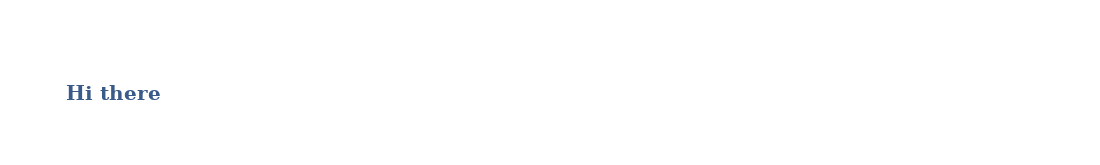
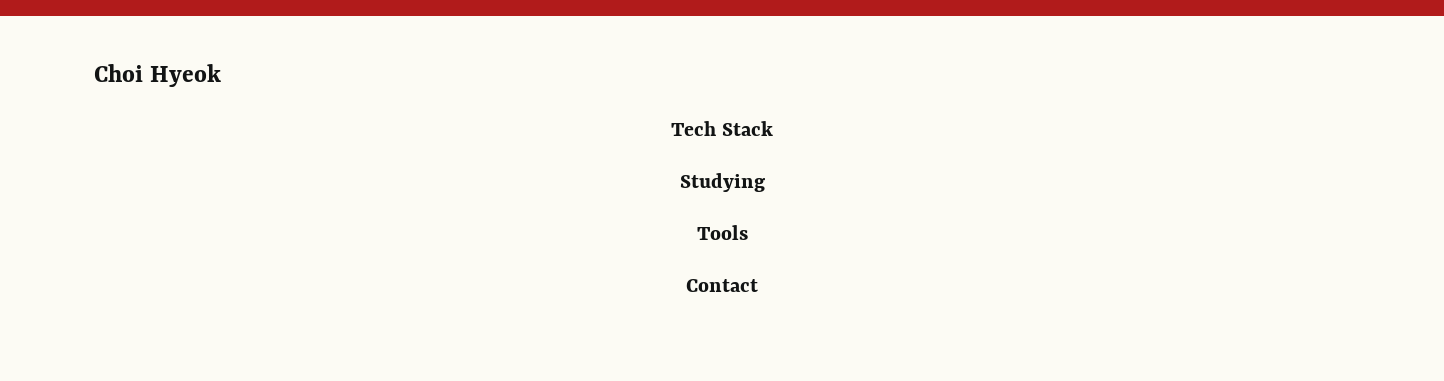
- Hi there
+ Choi Hyeok
+ Tech Stack
+ Studying
+ Tools
+ Contact

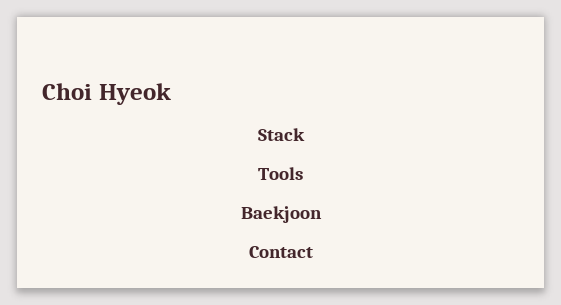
- Tech Stack
+ Stack
- Studying
+ Baekjoon

